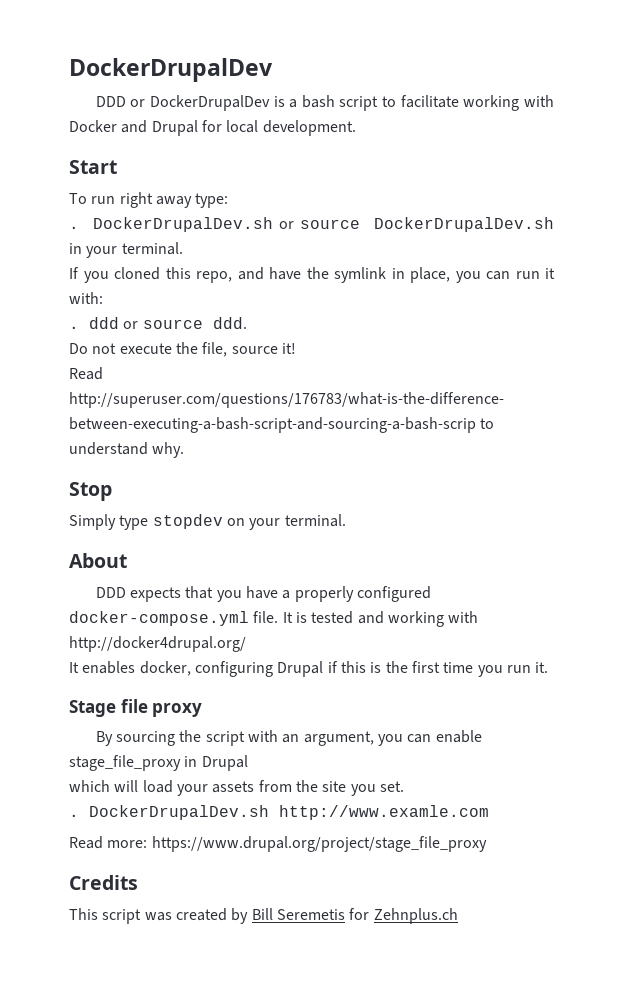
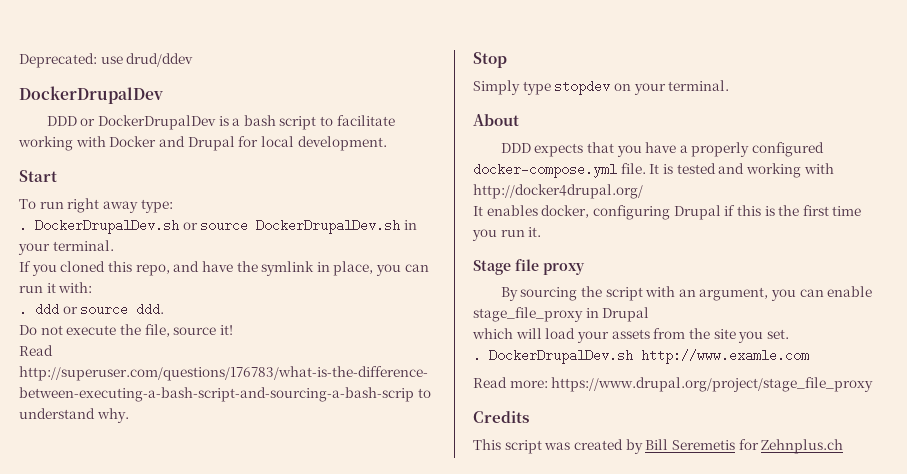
+ Deprecated: use drud/ddev

